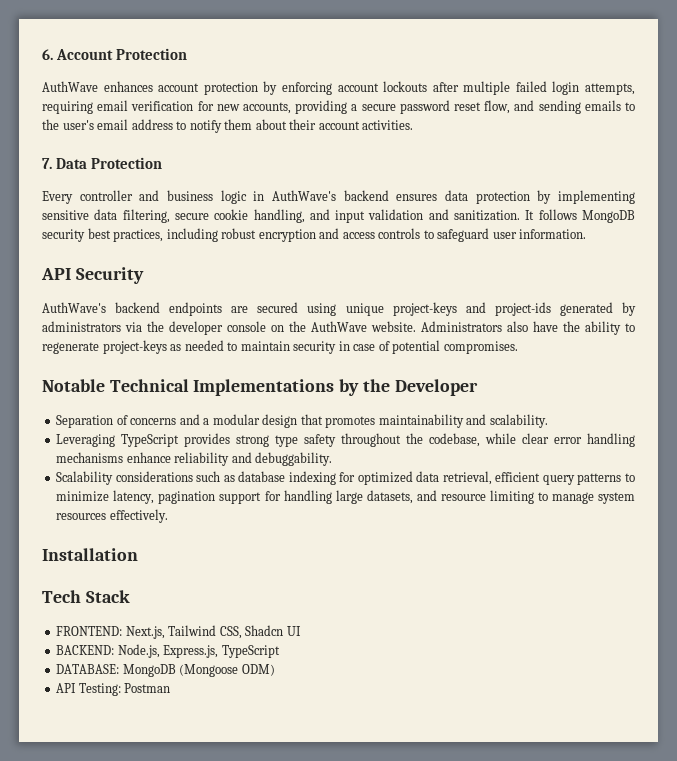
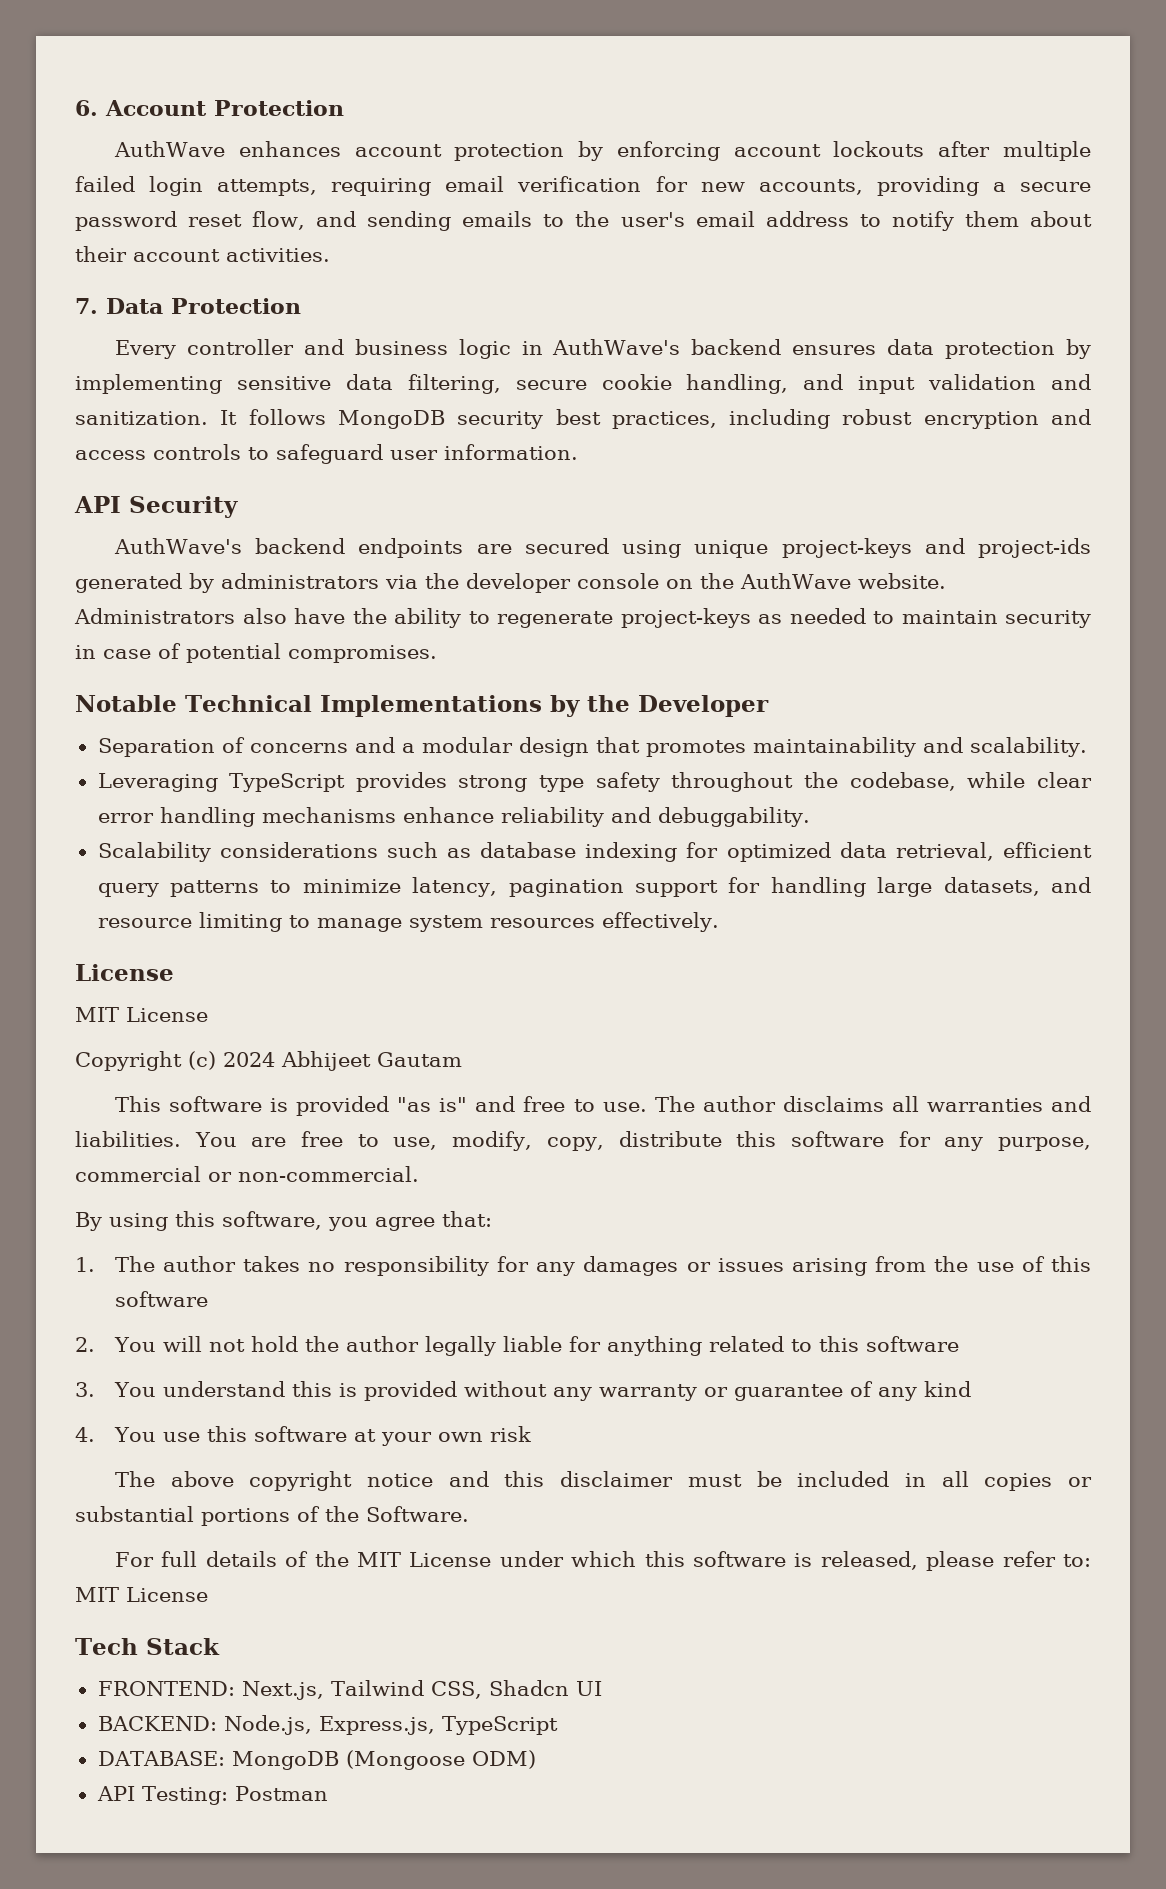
  Scalability considerations such as database indexing for optimized data retrieval, efficient query patterns to minimize latency, pagination support for handling large datasets, and resource limiting to manage system resources effectively.
- Installation
+ License
+ MIT License
+ Copyright (c) 2024 Abhijeet Gautam
+ This software is provided "as is" and free to use. The author disclaims all warranties and liabilities. You are free to use, modify, copy, distribute this software for any purpose, commercial or non-commercial.
+ By using this software, you agree that:
+ 1. The author takes no responsibility for any damages or issues arising from the use of this software
+ 2. You will not hold the author legally liable for anything related to this software
+ 3. You understand this is provided without any warranty or guarantee of any kind
+ 4. You use this software at your own risk
+ The above copyright notice and this disclaimer must be included in all copies or substantial portions of the Software.
+ For full details of the MIT License under which this software is released, please refer to: MIT License

